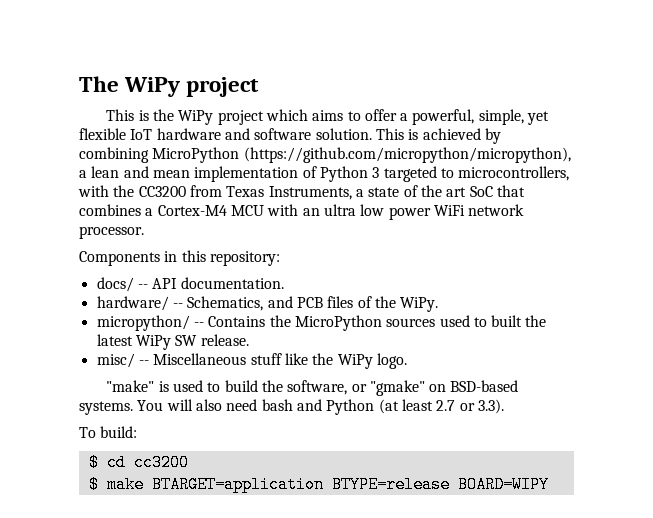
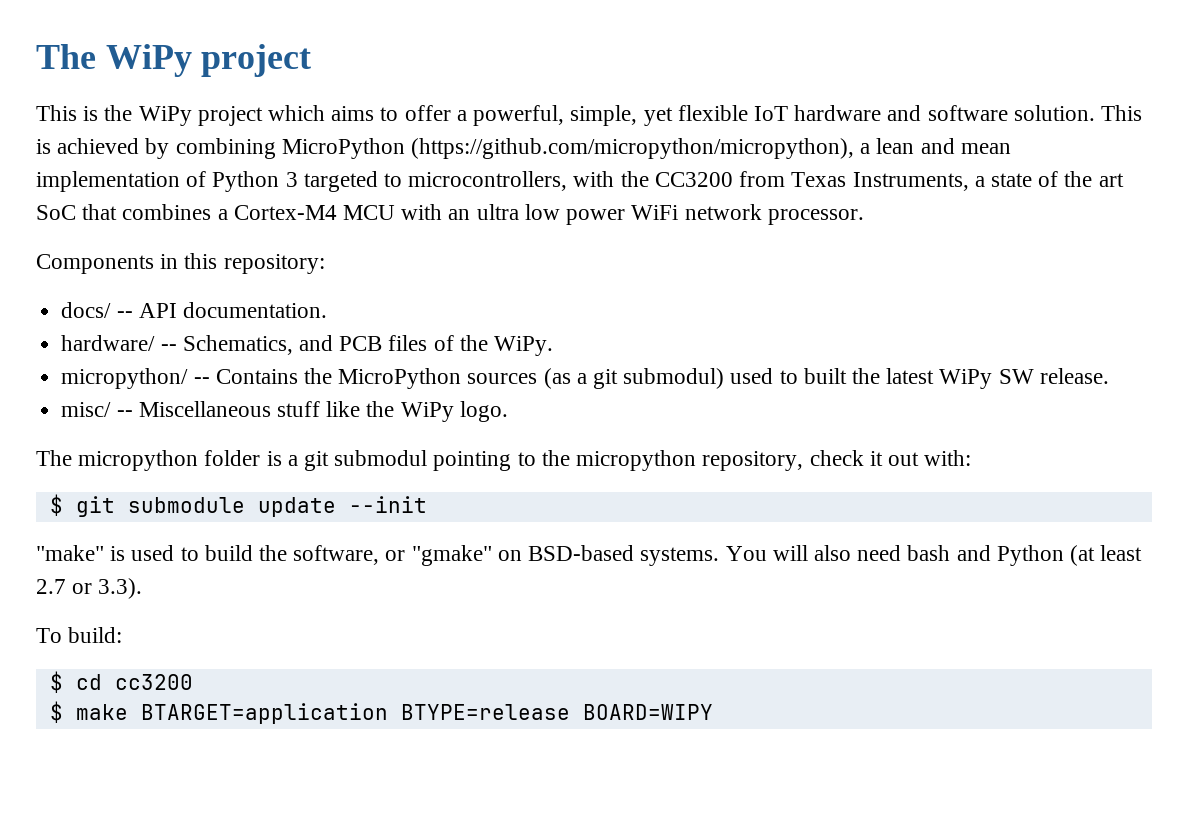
- micropython/ -- Contains the MicroPython sources used to built the latest WiPy SW release.
+ micropython/ -- Contains the MicroPython sources (as a git submodul) used to built the latest WiPy SW release.
+ The micropython folder is a git submodul pointing to the micropython repository, check it out with:
+ $ git submodule update --init

